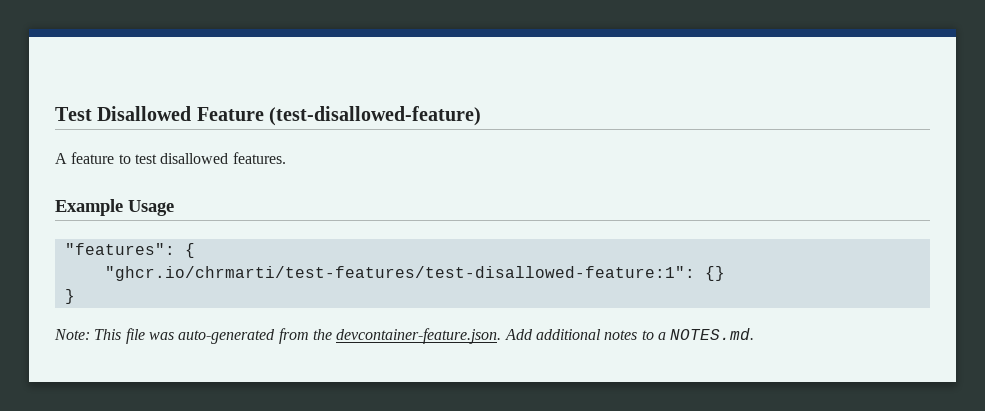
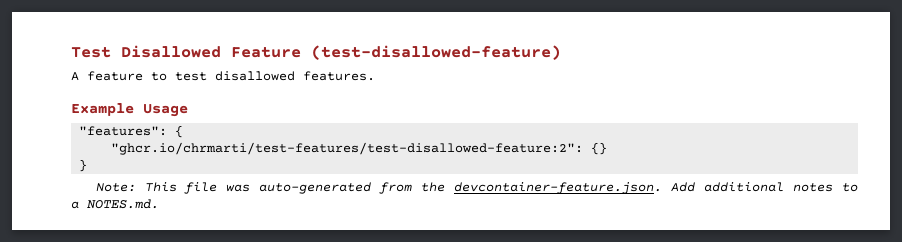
- "ghcr.io/chrmarti/test-features/test-disallowed-feature:1": {}
+ "ghcr.io/chrmarti/test-features/test-disallowed-feature:2": {}

